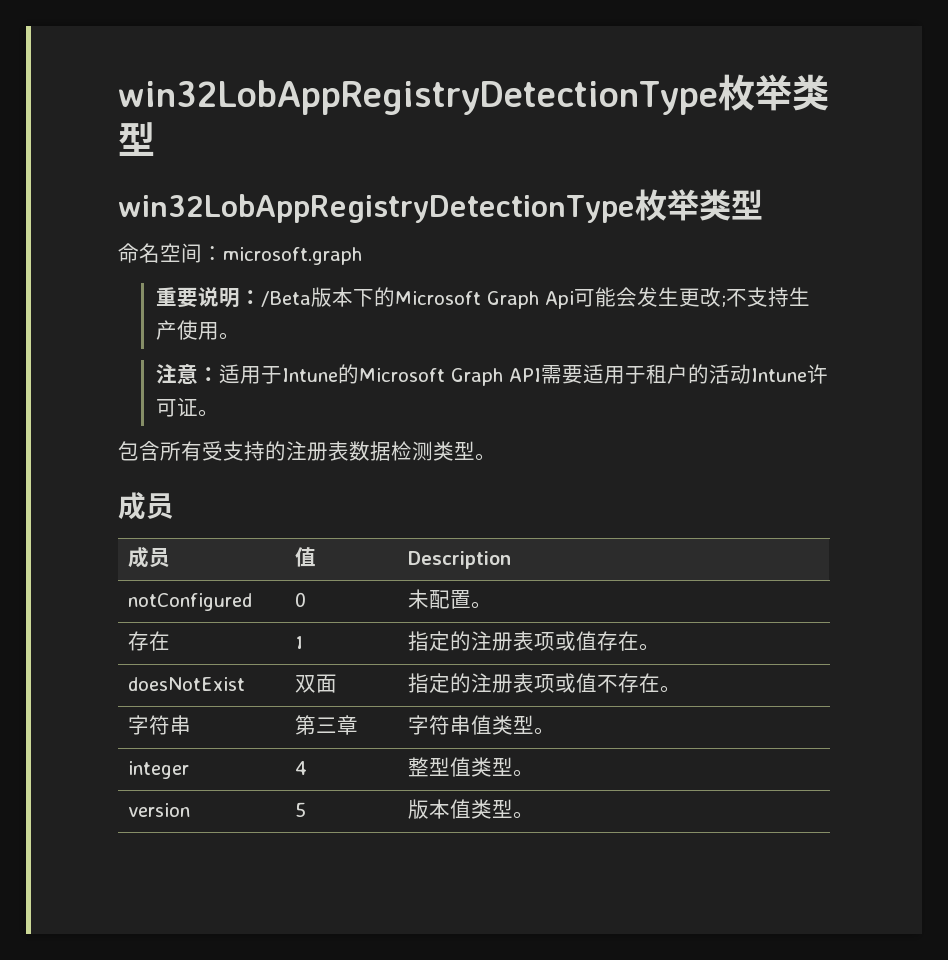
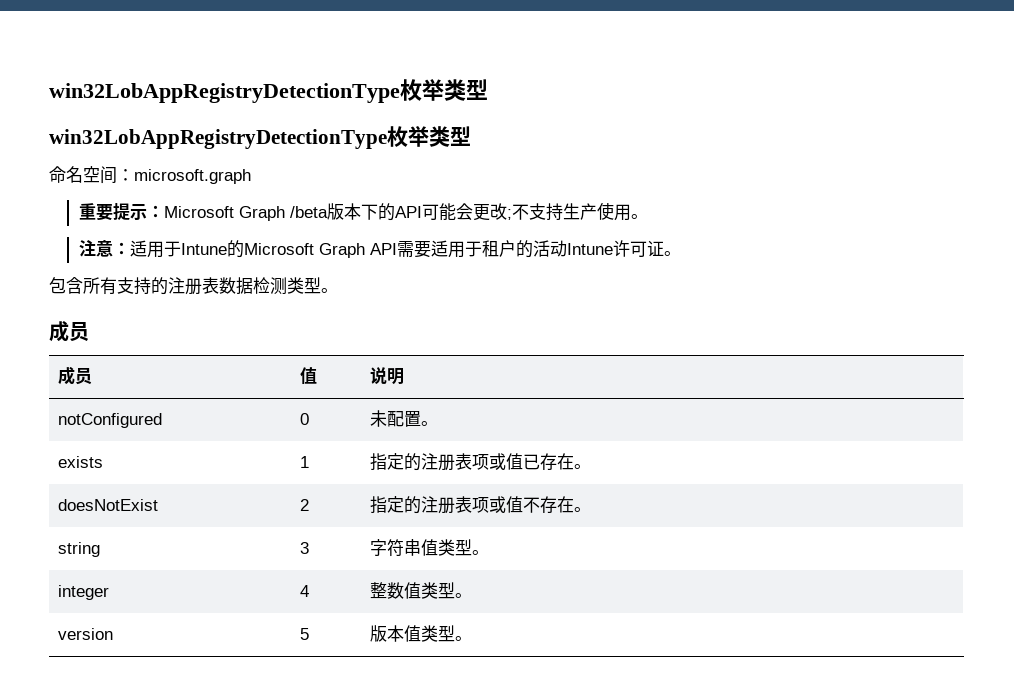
- 重要说明：/Beta版本下的Microsoft Graph Api可能会发生更改;不支持生产使用。
+ 重要提示：Microsoft Graph /beta版本下的API可能会更改;不支持生产使用。
- 包含所有受支持的注册表数据检测类型。
+ 包含所有支持的注册表数据检测类型。
- 成员 | 值 | Description
+ 成员 | 值 | 说明
- 存在 | 1 | 指定的注册表项或值存在。
+ exists | 1 | 指定的注册表项或值已存在。
- doesNotExist | 双面 | 指定的注册表项或值不存在。
+ doesNotExist | 2 | 指定的注册表项或值不存在。
- 字符串 | 第三章 | 字符串值类型。
+ string | 3 | 字符串值类型。
- integer | 4 | 整型值类型。
+ integer | 4 | 整数值类型。

